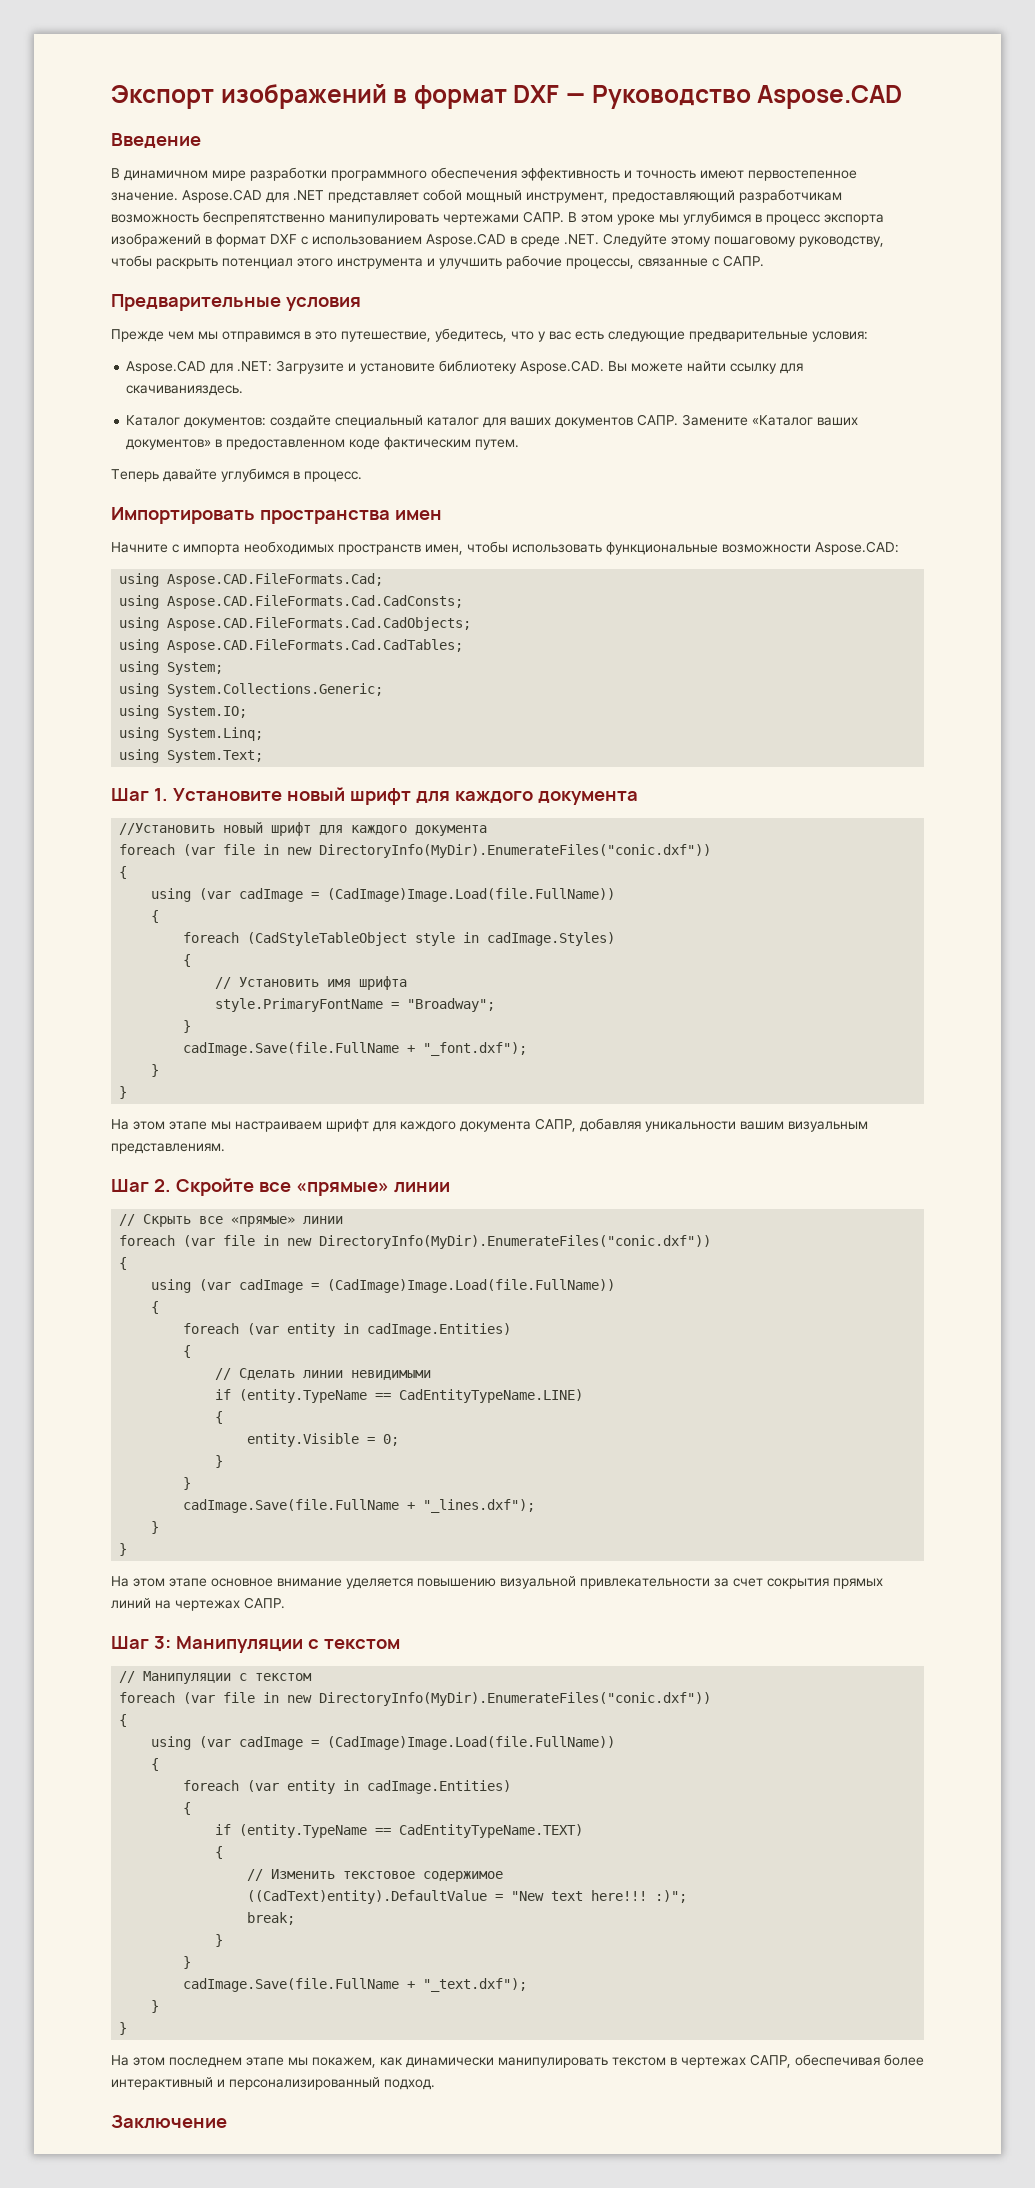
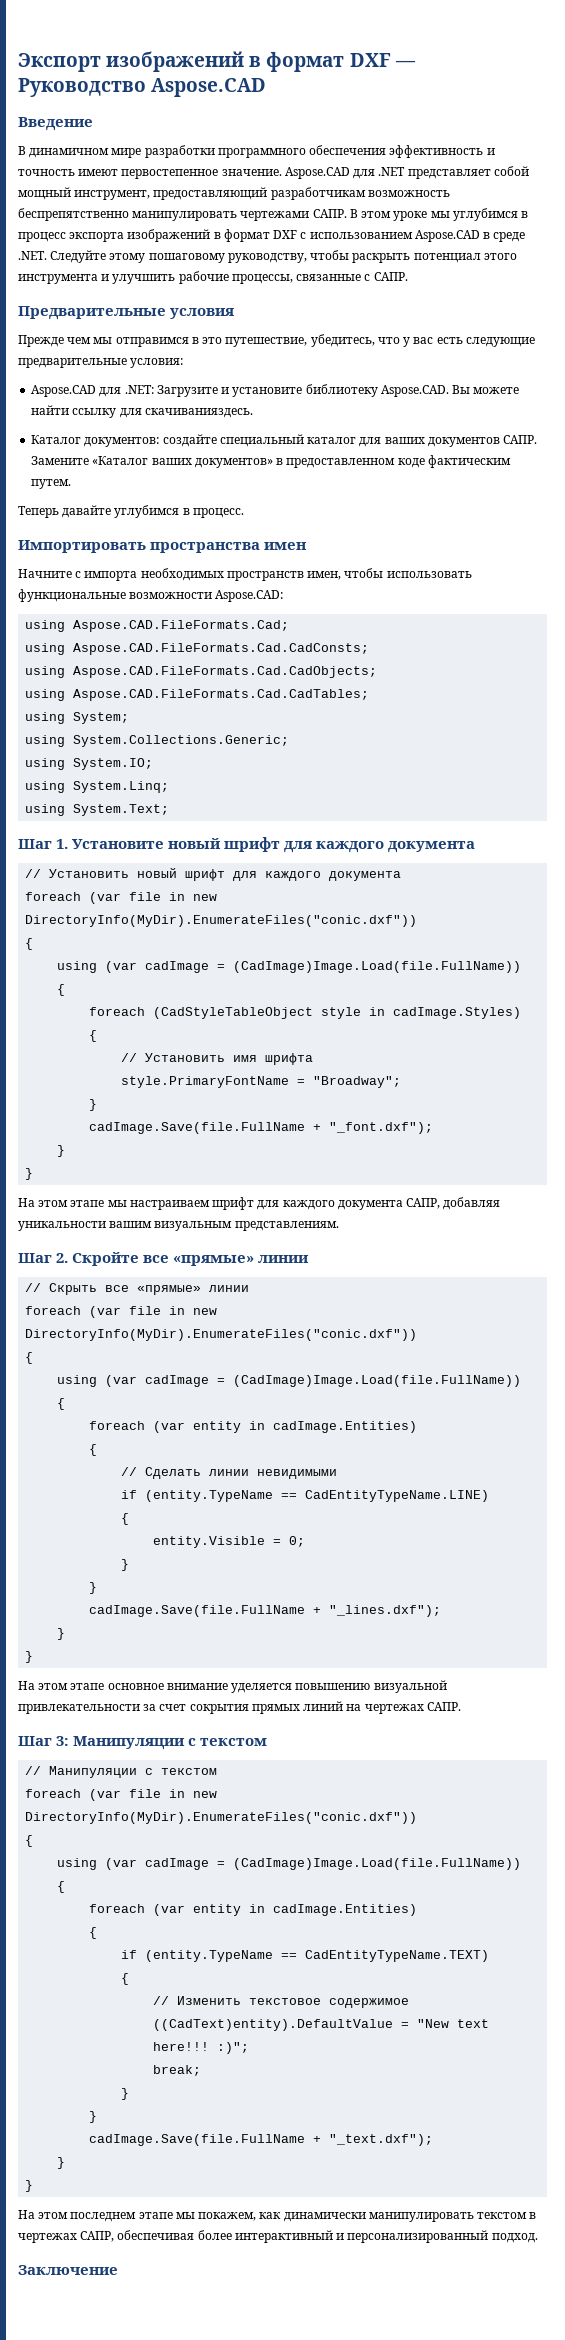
- //Установить новый шрифт для каждого документа
+ // Установить новый шрифт для каждого документа

